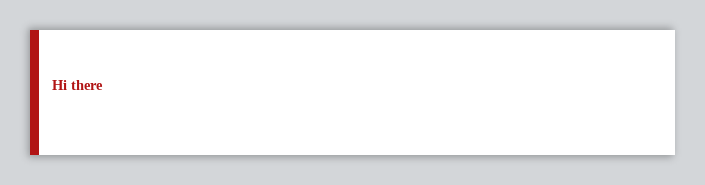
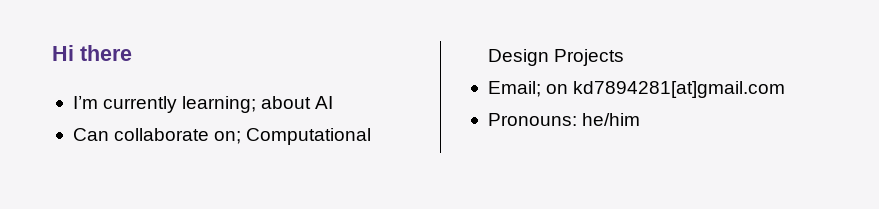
+ I’m currently learning; about AI
+ Can collaborate on; Computational Design Projects
+ Email; on kd7894281[at]gmail.com
+ Pronouns: he/him

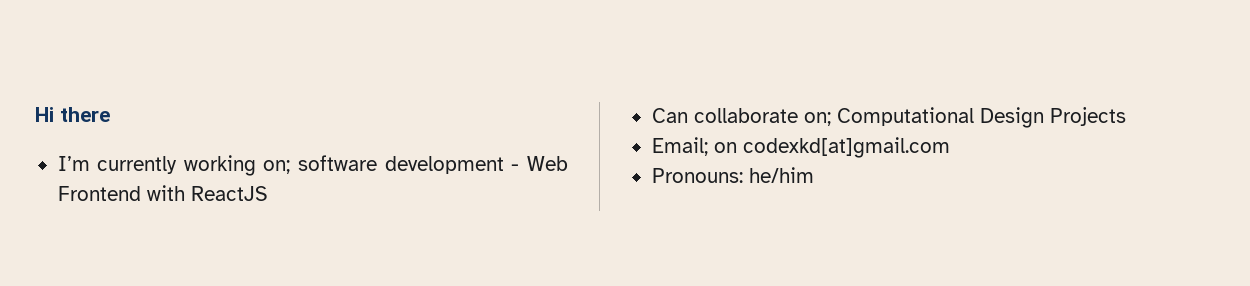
- I’m currently learning; about AI
+ I’m currently working on; software development - Web Frontend with ReactJS
- Email; on kd7894281[at]gmail.com
+ Email; on codexkd[at]gmail.com

